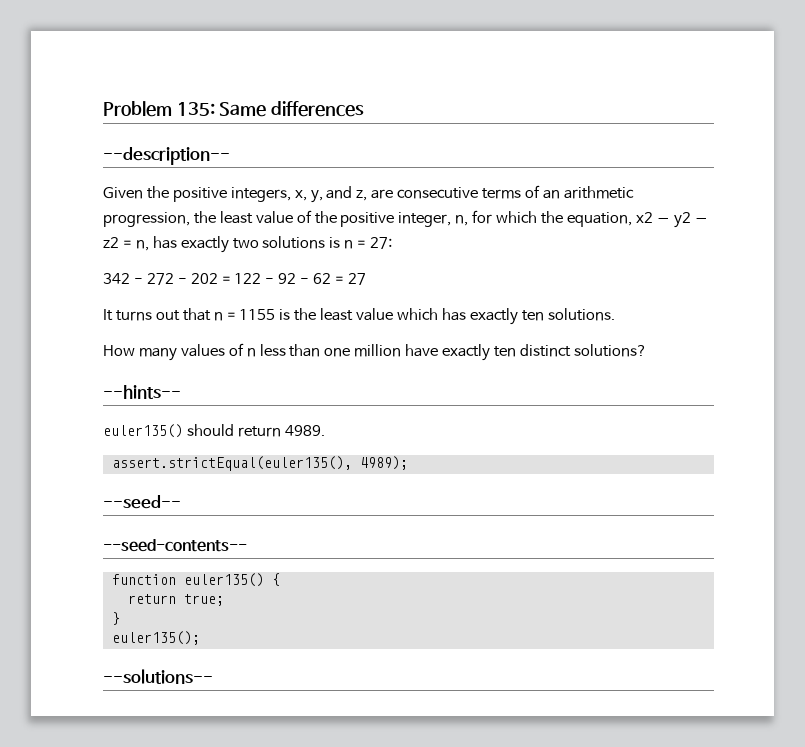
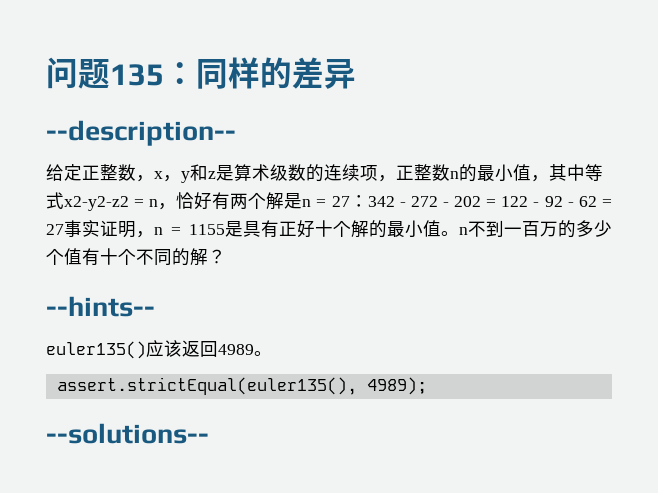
- Problem 135: Same differences
+ 问题135：同样的差异
  --description--
- Given the positive integers, x, y, and z, are consecutive terms of an arithmetic progression, the least value of the positive integer, n, for which the equation, x2 − y2 − z2 = n, has exactly two solutions is n = 27:
- 342 - 272 - 202 = 122 - 92 - 62 = 27
- It turns out that n = 1155 is the least value which has exactly ten solutions.
- How many values of n less than one million have exactly ten distinct solutions?
+ 给定正整数，x，y和z是算术级数的连续项，正整数n的最小值，其中等式x2-y2-z2 = n，恰好有两个解是n = 27：342 - 272 - 202 = 122 - 92 - 62 = 27事实证明，n = 1155是具有正好十个解的最小值。n不到一百万的多少个值有十个不同的解？
- euler135() should return 4989.
+ euler135()应该返回4989。
- --seed--
- --seed-contents--
- function euler135() {
- return true;
- }
- euler135();

